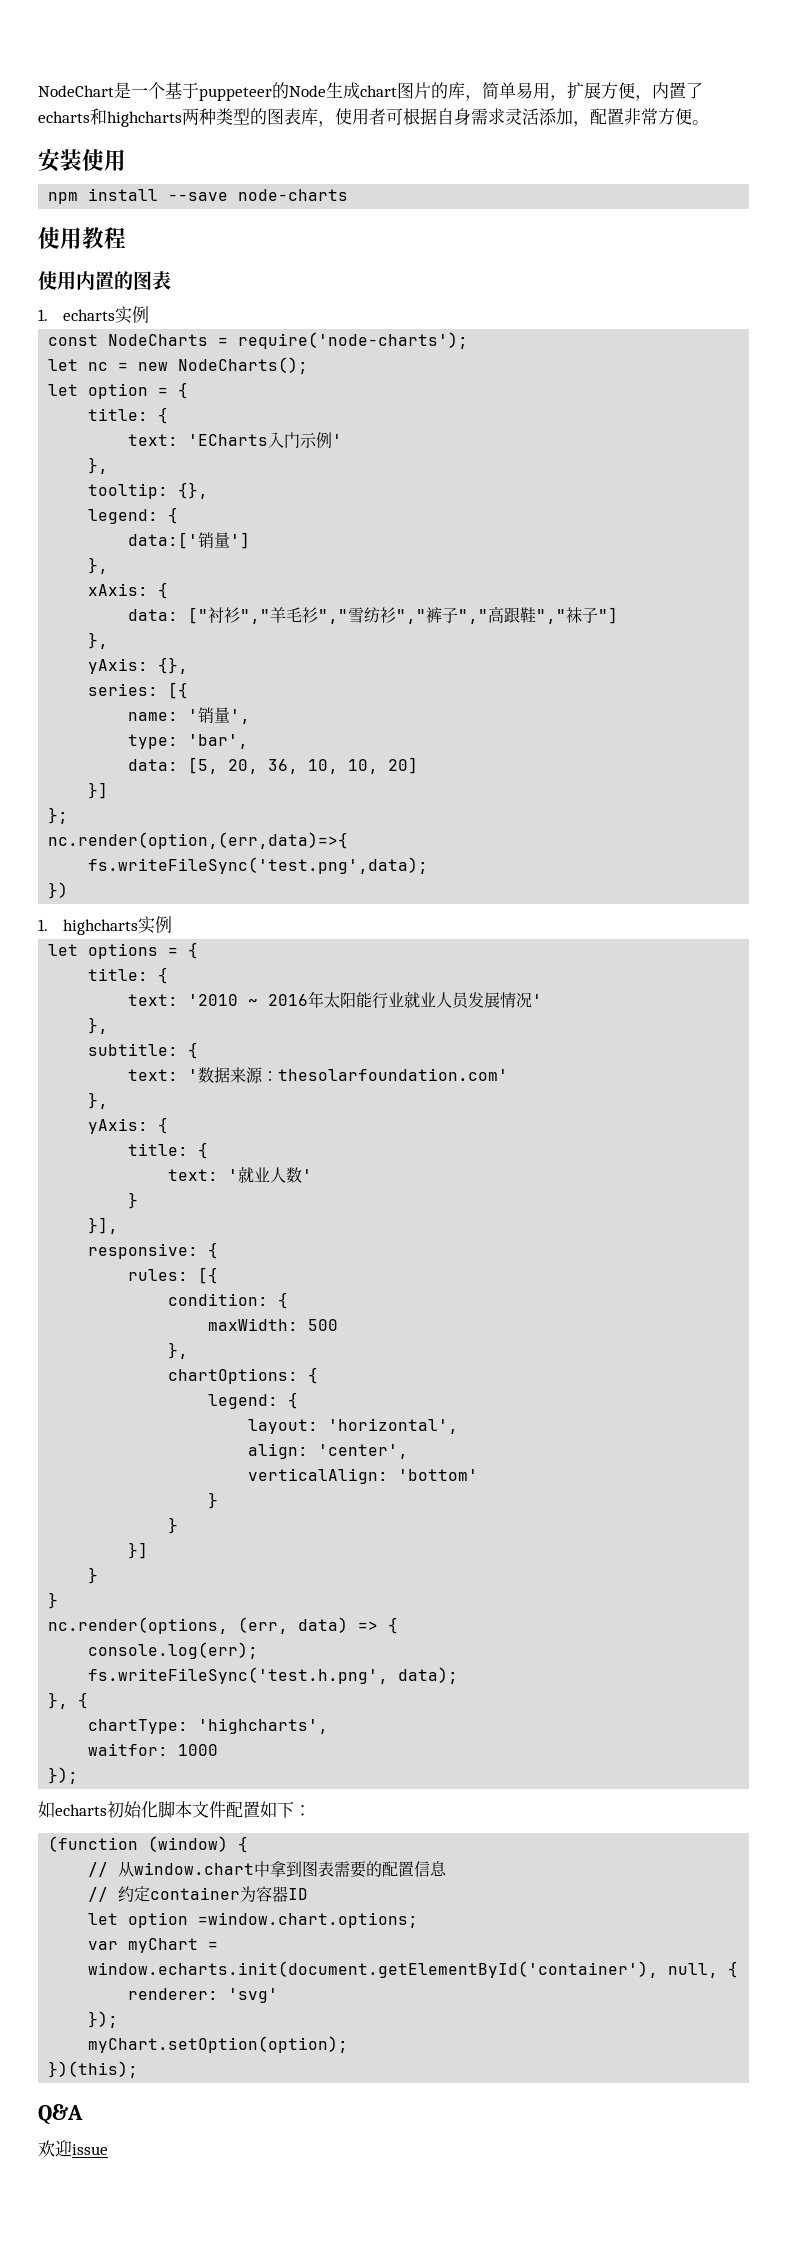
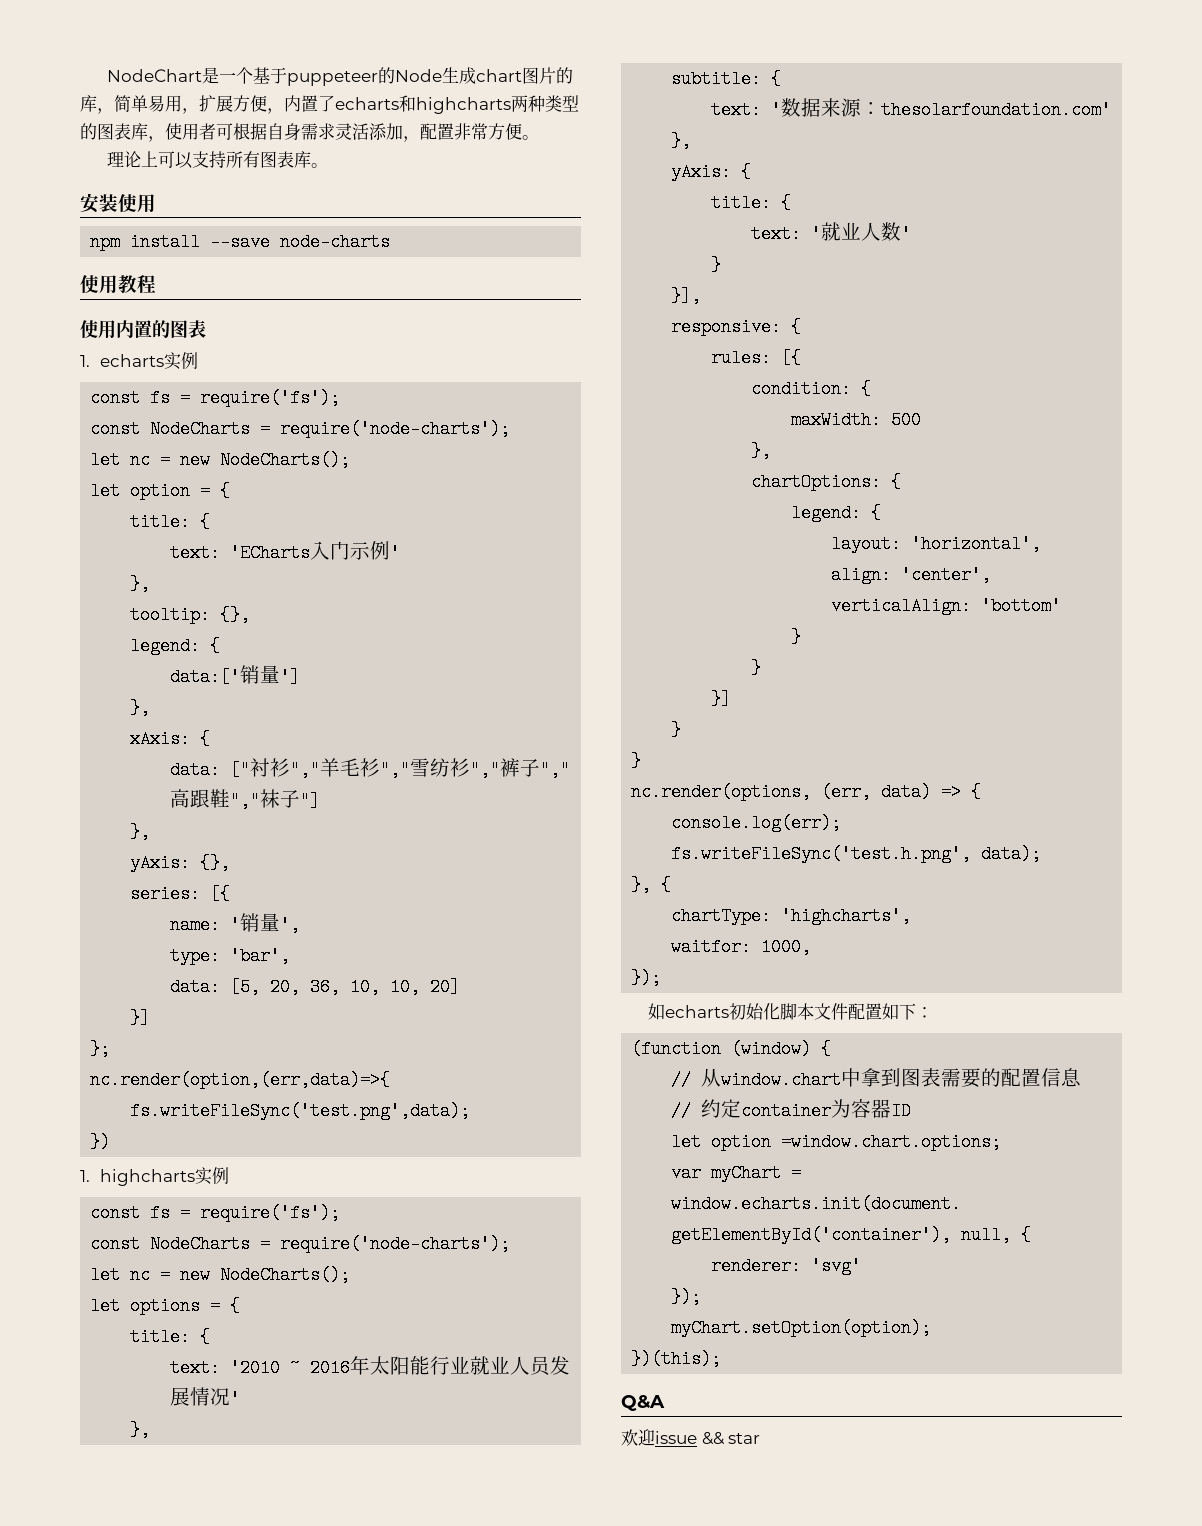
+ 理论上可以支持所有图表库。
  1. echarts实例
+ const fs = require('fs');
  1. highcharts实例
+ const fs = require('fs');
+ const NodeCharts = require('node-charts');
+ let nc = new NodeCharts();
- waitfor: 1000
+ waitfor: 1000,
- 欢迎issue
+ 欢迎issue && star

